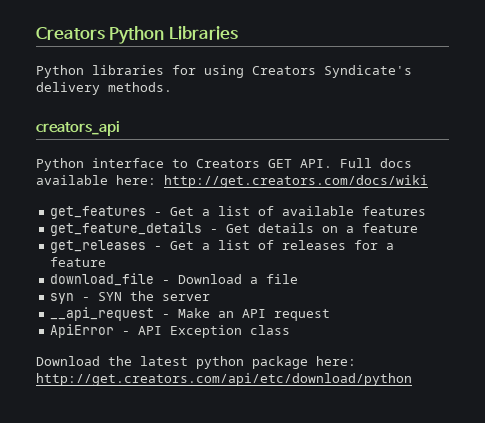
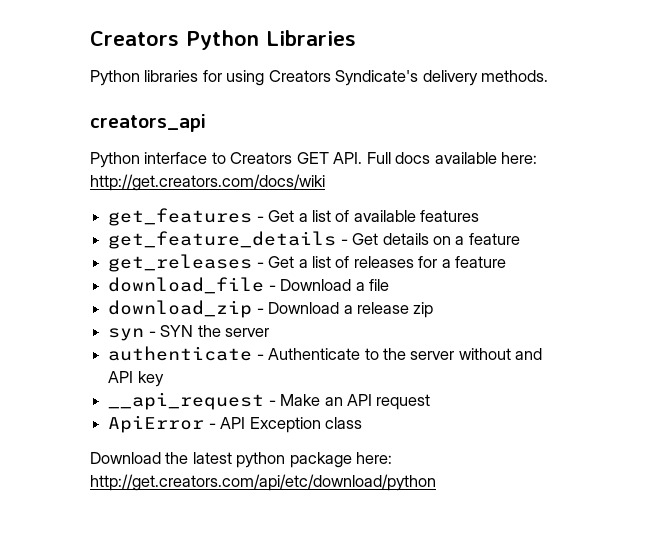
+ download_zip - Download a release zip
+ authenticate - Authenticate to the server without and API key

